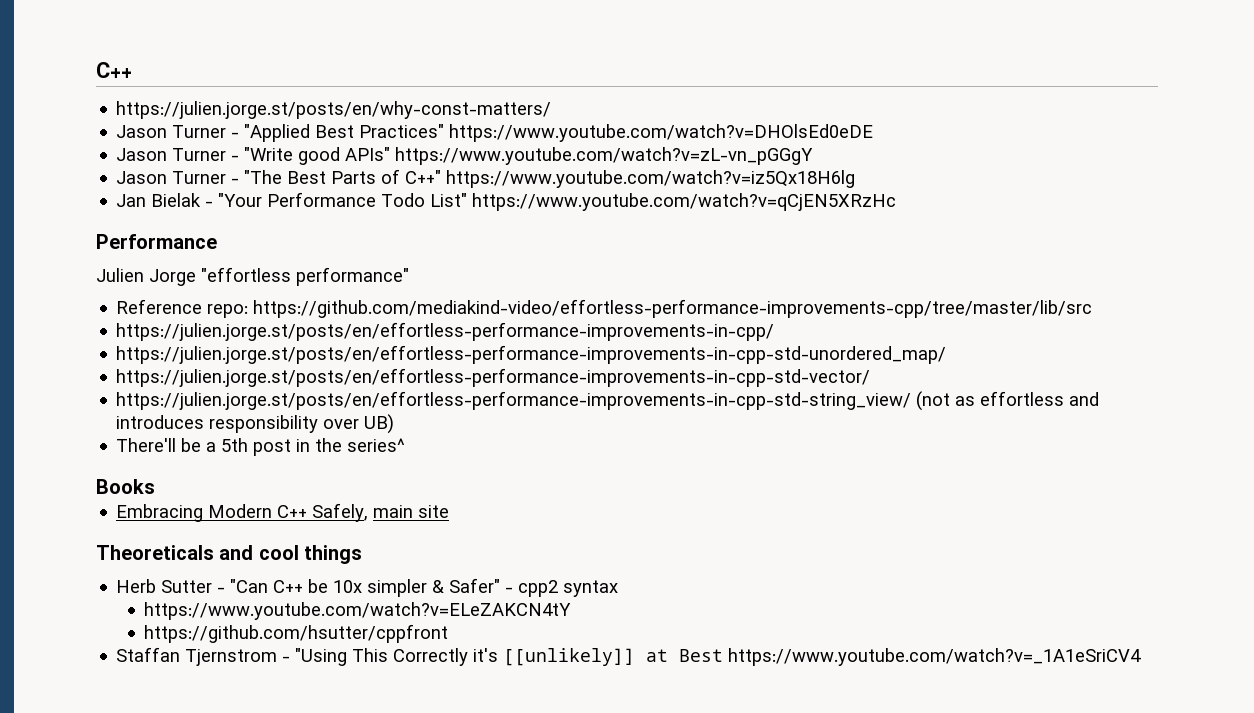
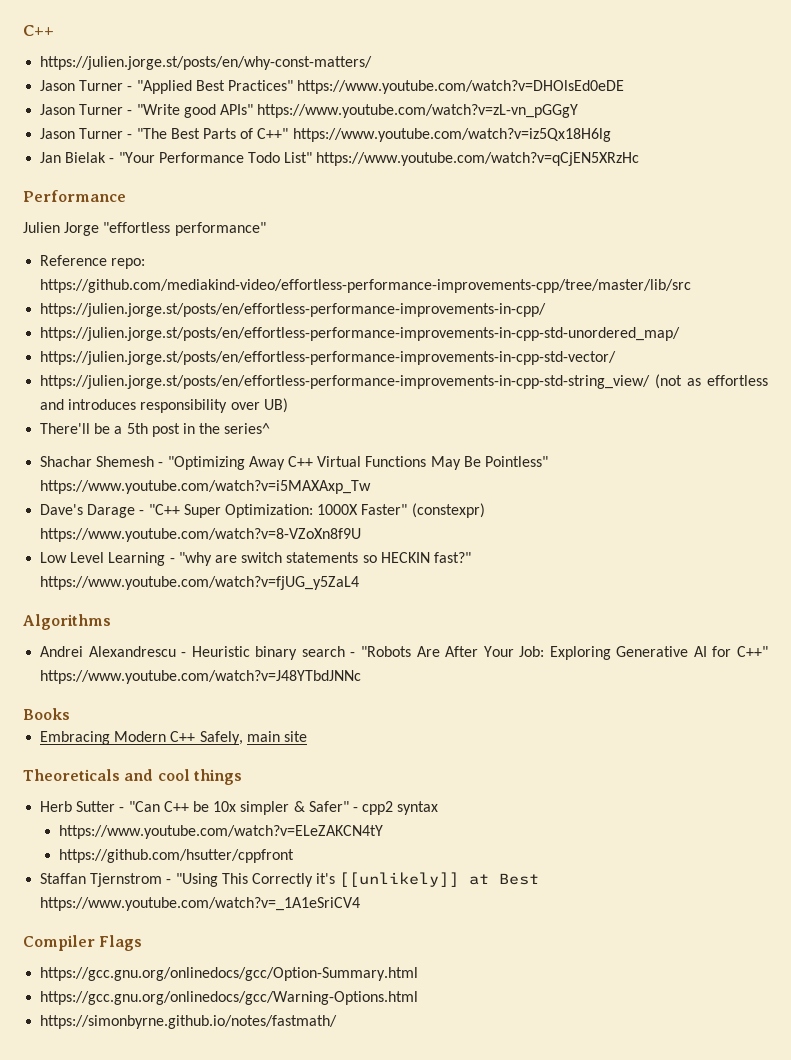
+ Shachar Shemesh - "Optimizing Away C++ Virtual Functions May Be Pointless" https://www.youtube.com/watch?v=i5MAXAxp_Tw
+ Dave's Darage - "C++ Super Optimization: 1000X Faster" (constexpr) https://www.youtube.com/watch?v=8-VZoXn8f9U
+ Low Level Learning - "why are switch statements so HECKIN fast?" https://www.youtube.com/watch?v=fjUG_y5ZaL4
+ Algorithms
+ Andrei Alexandrescu - Heuristic binary search - "Robots Are After Your Job: Exploring Generative AI for C++" https://www.youtube.com/watch?v=J48YTbdJNNc
+ Compiler Flags
+ https://gcc.gnu.org/onlinedocs/gcc/Option-Summary.html
+ https://gcc.gnu.org/onlinedocs/gcc/Warning-Options.html
+ https://simonbyrne.github.io/notes/fastmath/

